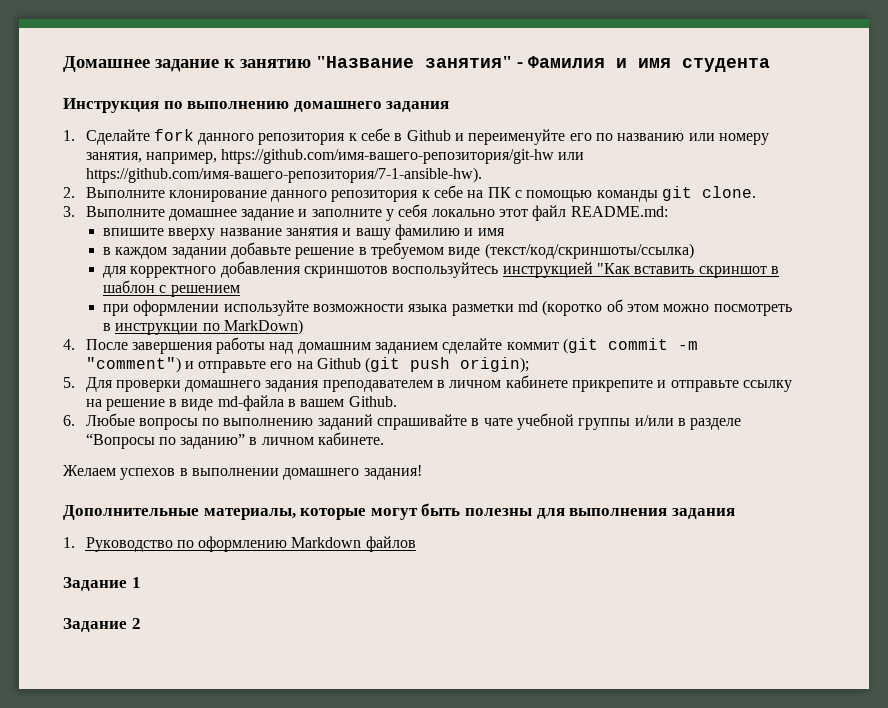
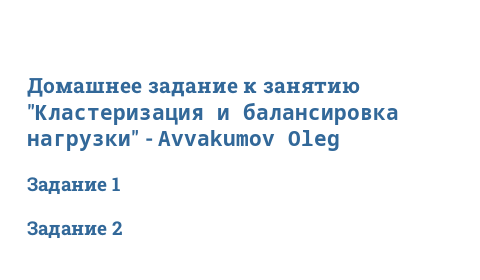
- Домашнее задание к занятию "Название занятия" - Фамилия и имя студента
- Инструкция по выполнению домашнего задания
- 1. Сделайте fork данного репозитория к себе в Github и переименуйте его по названию или номеру занятия, например, https://github.com/имя-вашего-репозитория/git-hw или https://github.com/имя-вашего-репозитория/7-1-ansible-hw).
- 2. Выполните клонирование данного репозитория к себе на ПК с помощью команды git clone.
- 3. Выполните домашнее задание и заполните у себя локально этот файл README.md:
- впишите вверху название занятия и вашу фамилию и имя
- в каждом задании добавьте решение в требуемом виде (текст/код/скриншоты/ссылка)
- для корректного добавления скриншотов воспользуйтесь инструкцией "Как вставить скриншот в шаблон с решением
- при оформлении используйте возможности языка разметки md (коротко об этом можно посмотреть в инструкции по MarkDown)
- 4. После завершения работы над домашним заданием сделайте коммит (git commit -m "comment") и отправьте его на Github (git push origin);
- 5. Для проверки домашнего задания преподавателем в личном кабинете прикрепите и отправьте ссылку на решение в виде md-файла в вашем Github.
- 6. Любые вопросы по выполнению заданий спрашивайте в чате учебной группы и/или в разделе “Вопросы по заданию” в личном кабинете.
- Желаем успехов в выполнении домашнего задания!
- Дополнительные материалы, которые могут быть полезны для выполнения задания
- 1. Руководство по оформлению Markdown файлов
+ Домашнее задание к занятию "Кластеризация и балансировка нагрузки" - Avvakumov Oleg

